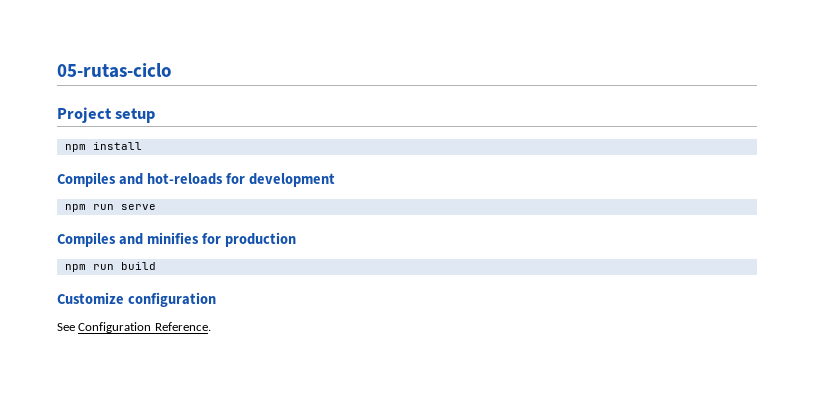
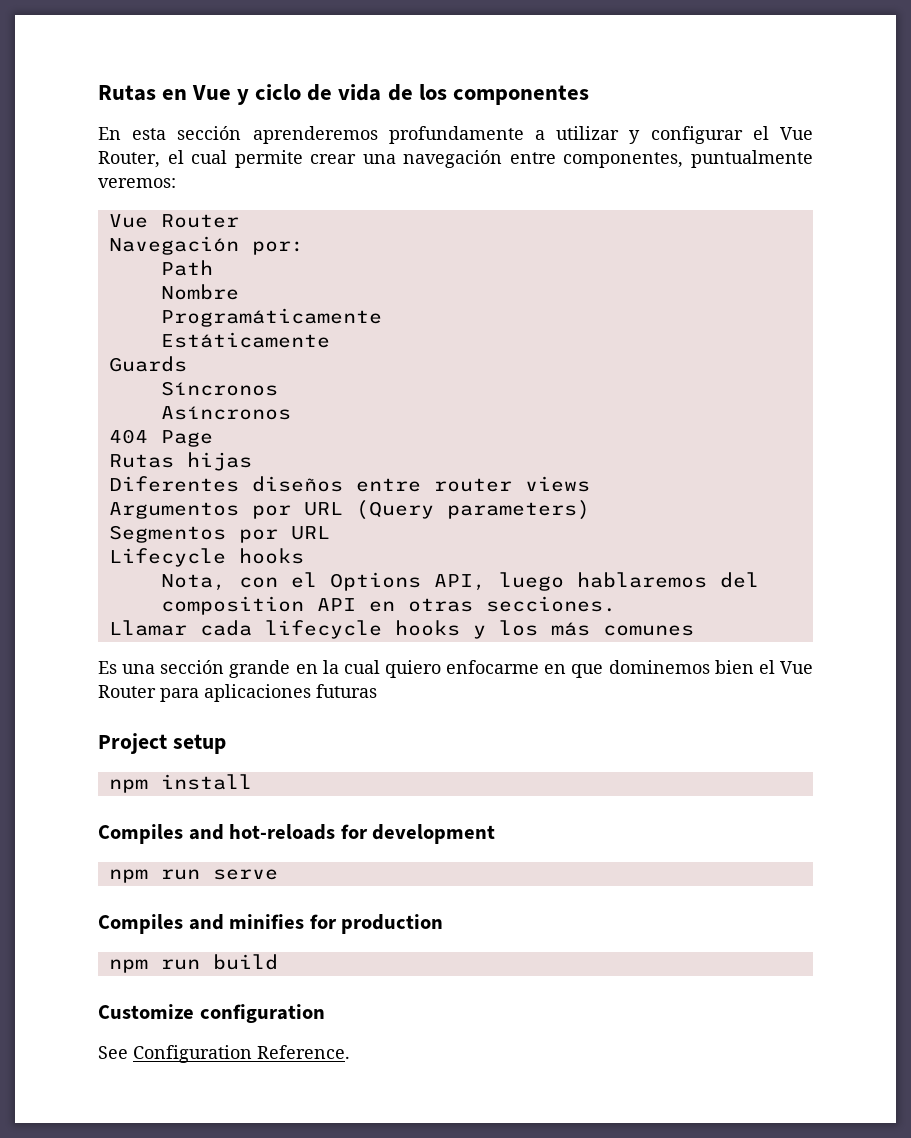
- 05-rutas-ciclo
+ Rutas en Vue y ciclo de vida de los componentes
+ En esta sección aprenderemos profundamente a utilizar y configurar el Vue Router, el cual permite crear una navegación entre componentes, puntualmente veremos:
+ Vue Router
+ Navegación por:
+ Path
+ Nombre
+ Programáticamente
+ Estáticamente
+ Guards
+ Síncronos
+ Asíncronos
+ 404 Page
+ Rutas hijas
+ Diferentes diseños entre router views
+ Argumentos por URL (Query parameters)
+ Segmentos por URL
+ Lifecycle hooks
+ Nota, con el Options API, luego hablaremos del composition API en otras secciones.
+ Llamar cada lifecycle hooks y los más comunes
+ Es una sección grande en la cual quiero enfocarme en que dominemos bien el Vue Router para aplicaciones futuras

